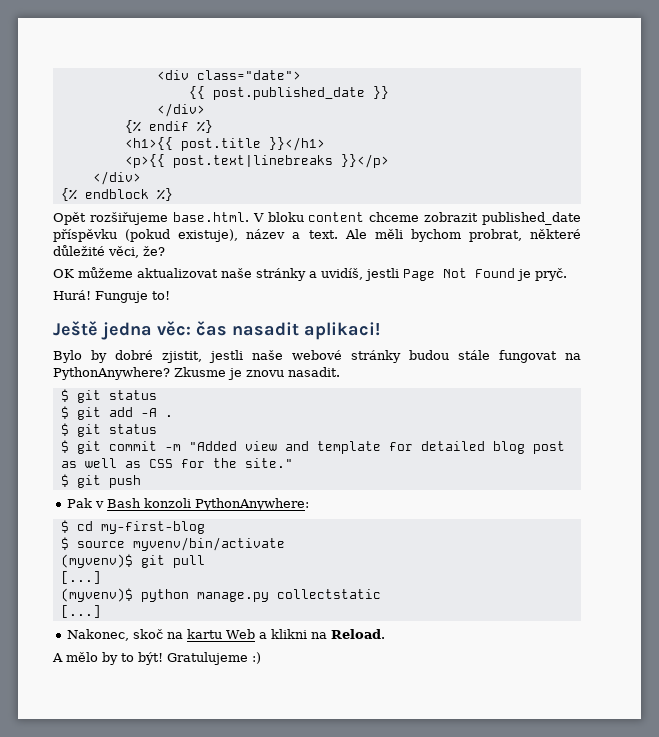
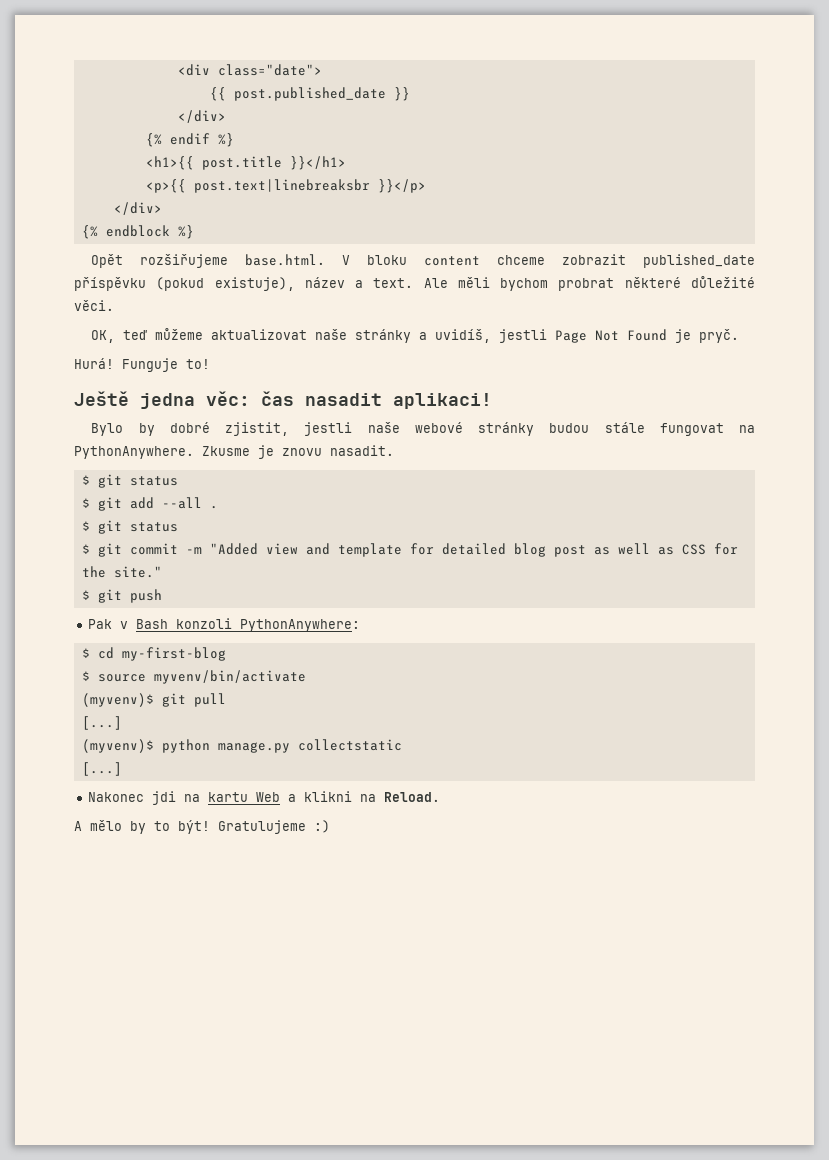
- <p>{{ post.text|linebreaks }}</p>
+ <p>{{ post.text|linebreaksbr }}</p>
- Ale měli bychom probrat, některé důležité věci, že?
- OK můžeme aktualizovat naše stránky a uvidíš, jestli Page Not Found je pryč.
+ Ale měli bychom probrat některé důležité věci.
+ OK, teď můžeme aktualizovat naše stránky a uvidíš, jestli Page Not Found je pryč.
- Bylo by dobré zjistit, jestli naše webové stránky budou stále fungovat na PythonAnywhere?
+ Bylo by dobré zjistit, jestli naše webové stránky budou stále fungovat na PythonAnywhere.
- $ git add -A .
+ $ git add --all .
- Nakonec, skoč na kartu Web a klikni na Reload.
+ Nakonec jdi na kartu Web a klikni na Reload.

